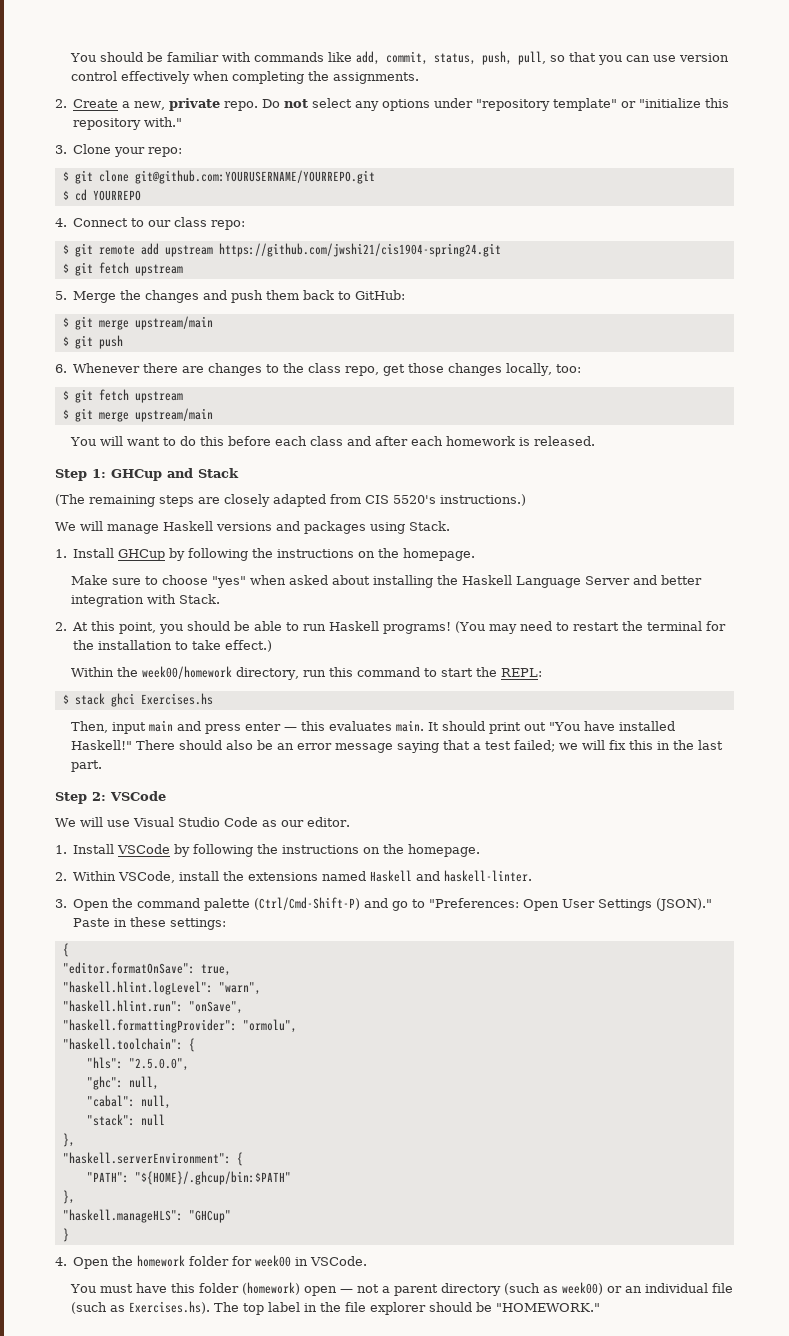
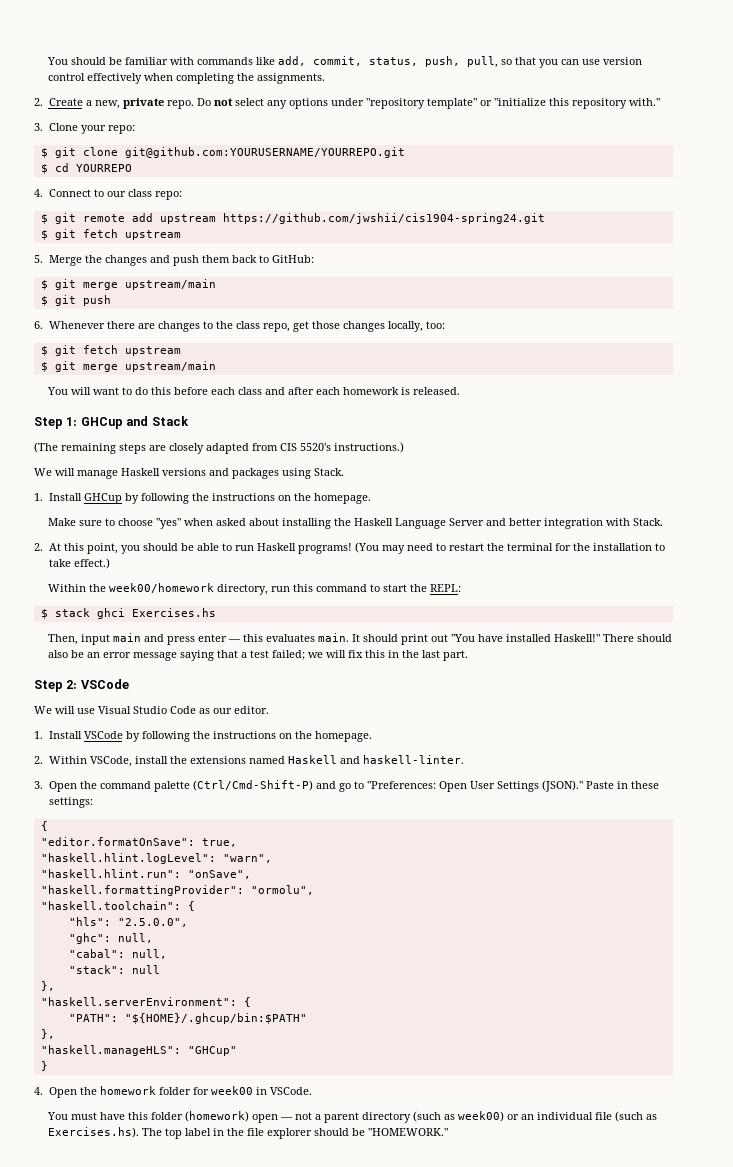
- $ git remote add upstream https://github.com/jwshi21/cis1904-spring24.git
+ $ git remote add upstream https://github.com/jwshii/cis1904-spring24.git

